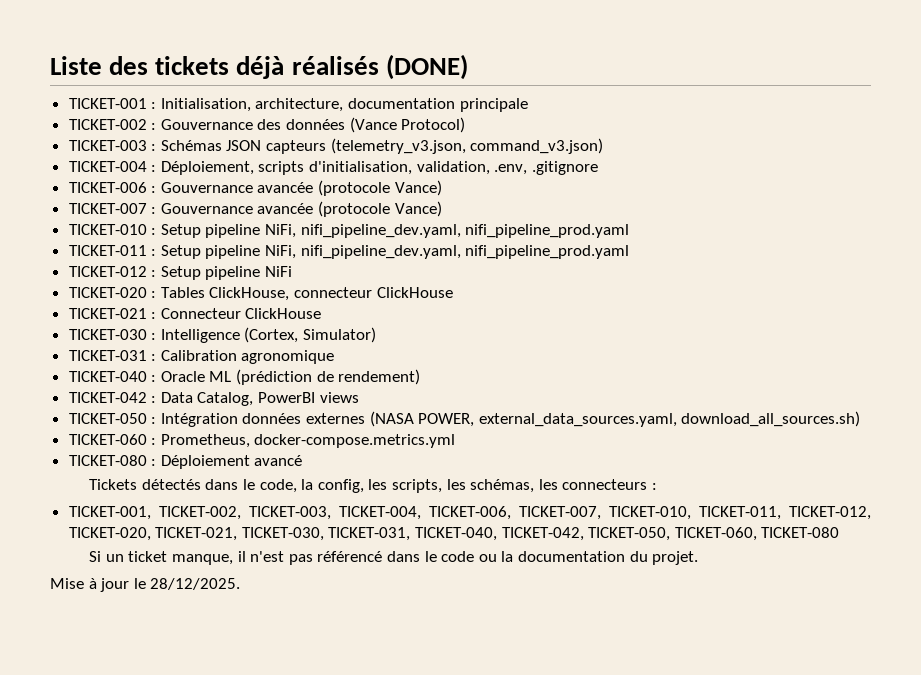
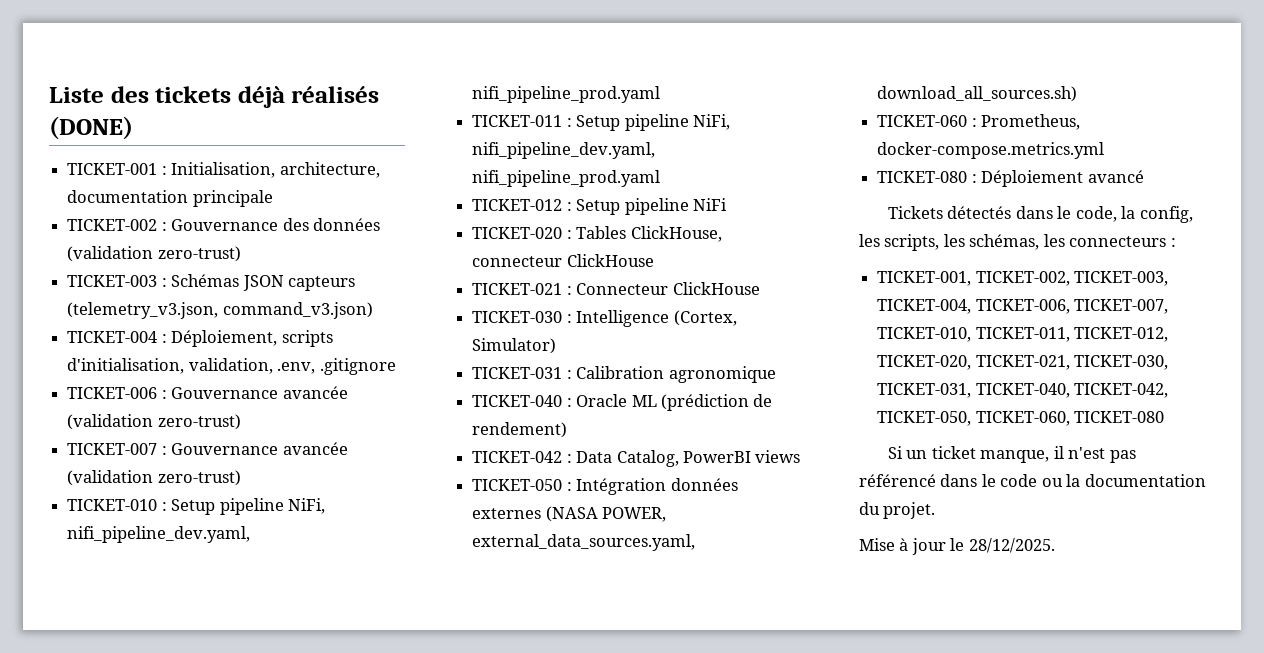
- TICKET-002 : Gouvernance des données (Vance Protocol)
+ TICKET-002 : Gouvernance des données (validation zero-trust)
- TICKET-006 : Gouvernance avancée (protocole Vance)
+ TICKET-006 : Gouvernance avancée (validation zero-trust)
- TICKET-007 : Gouvernance avancée (protocole Vance)
+ TICKET-007 : Gouvernance avancée (validation zero-trust)

